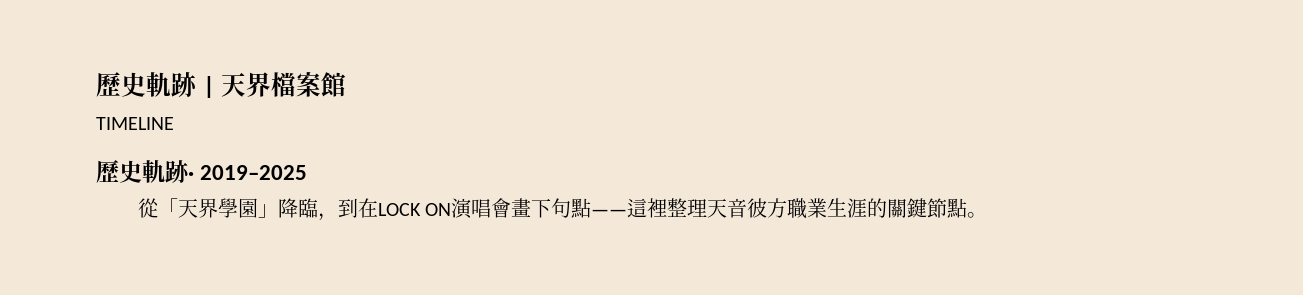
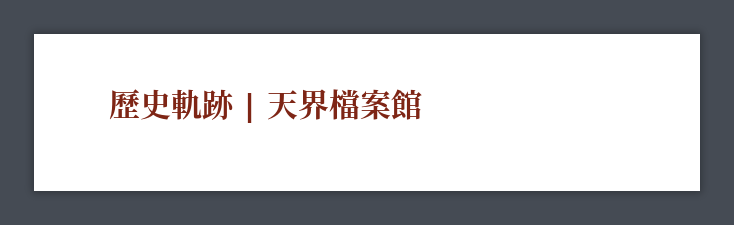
- TIMELINE
- 歷史軌跡· 2019–2025
- 從「天界學園」降臨，到在LOCK ON演唱會畫下句點——這裡整理天音彼方職業生涯的關鍵節點。

